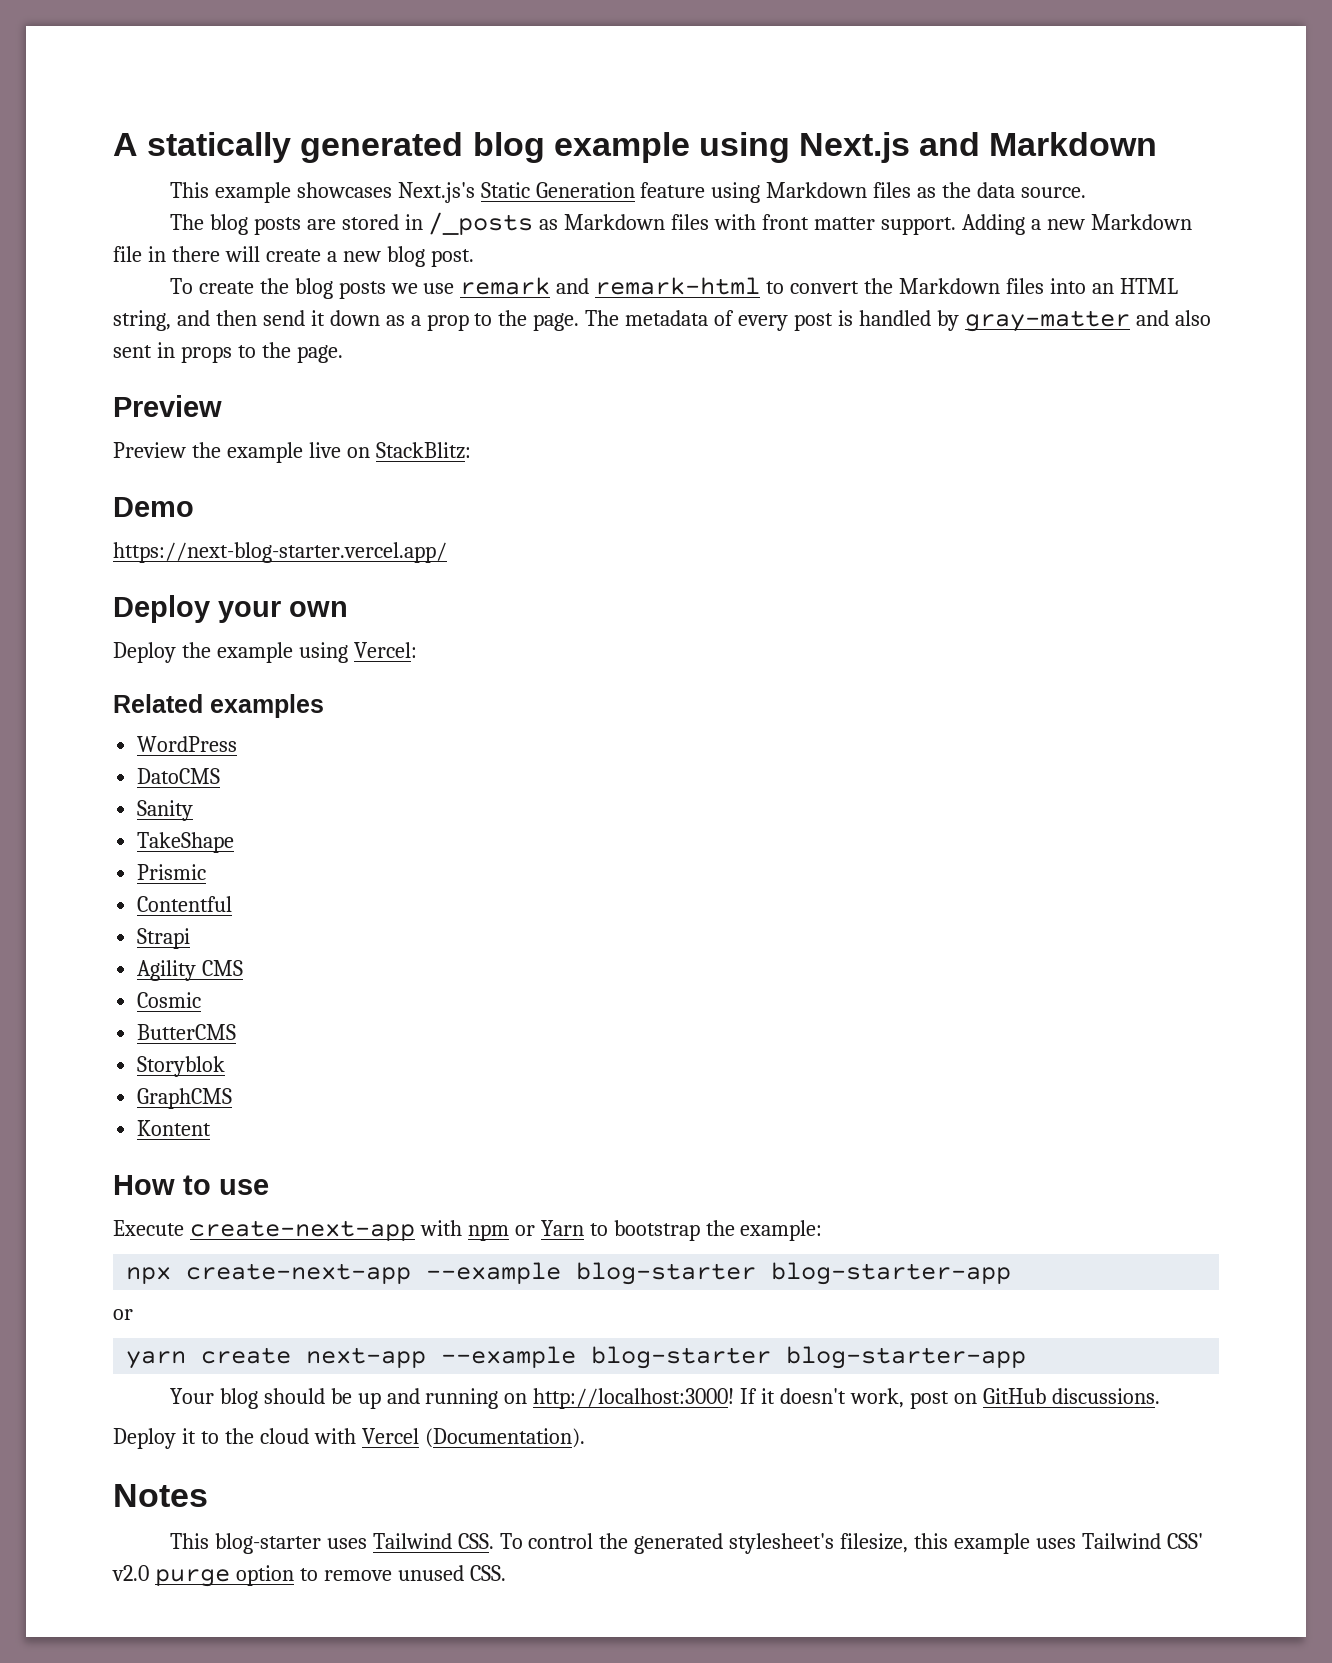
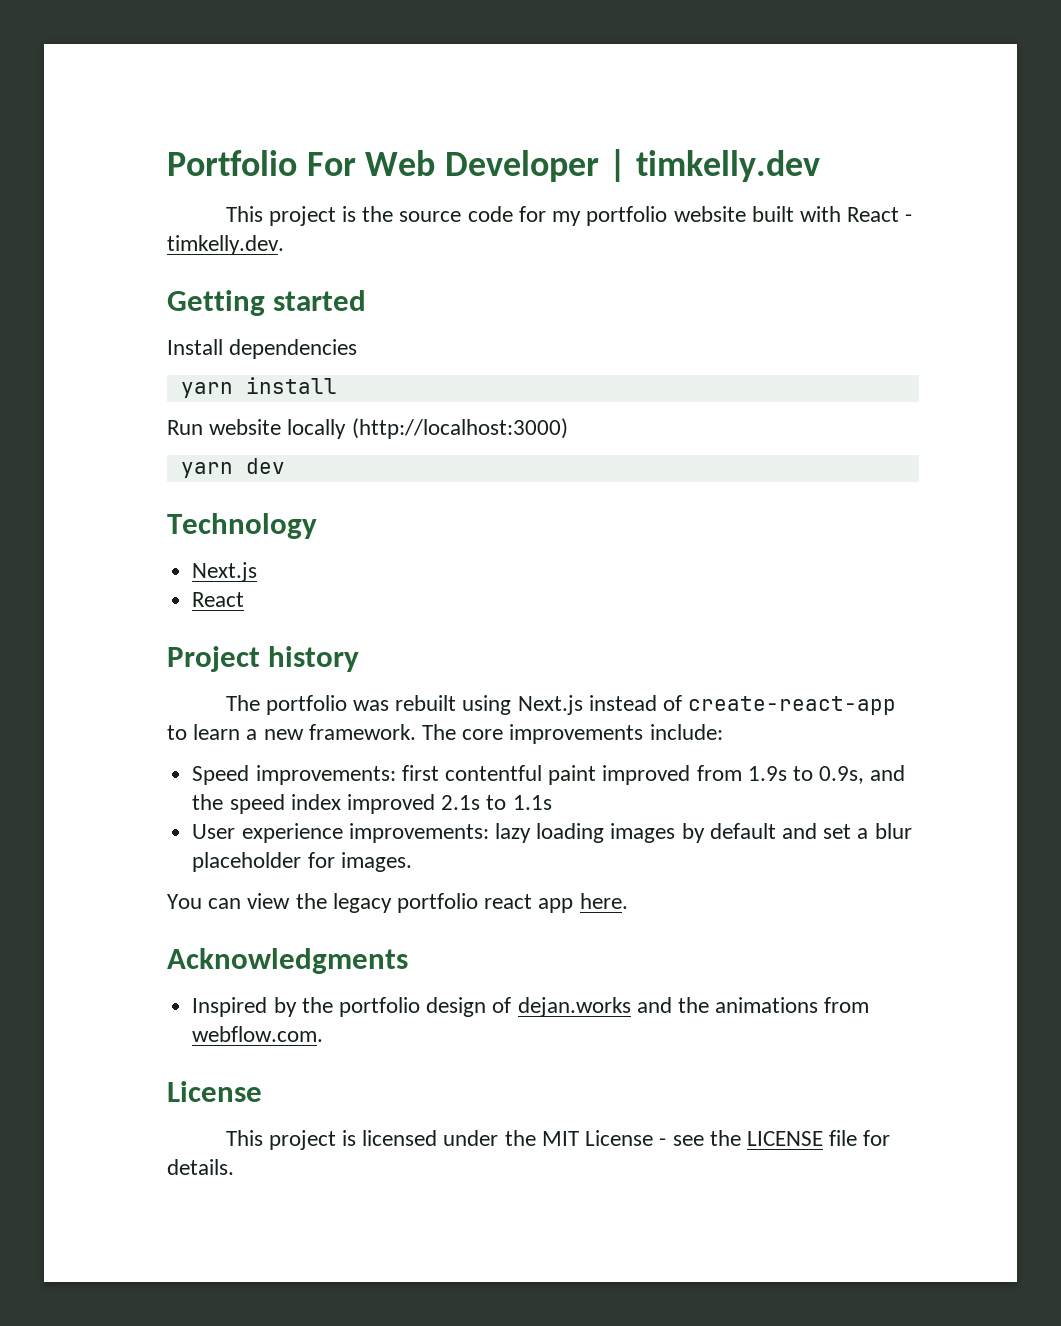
- A statically generated blog example using Next.js and Markdown
- This example showcases Next.js's Static Generation feature using Markdown files as the data source.
- The blog posts are stored in /_posts as Markdown files with front matter support. Adding a new Markdown file in there will create a new blog post.
- To create the blog posts we use remark and remark-html to convert the Markdown files into an HTML string, and then send it down as a prop to the page. The metadata of every post is handled by gray-matter and also sent in props to the page.
- Preview
- Preview the example live on StackBlitz:
- Demo
- https://next-blog-starter.vercel.app/
- Deploy your own
- Deploy the example using Vercel:
- Related examples
- WordPress
- DatoCMS
- Sanity
- TakeShape
- Prismic
- Contentful
- Strapi
- Agility CMS
- Cosmic
- ButterCMS
- Storyblok
- GraphCMS
- Kontent
- How to use
- Execute create-next-app with npm or Yarn to bootstrap the example:
- npx create-next-app --example blog-starter blog-starter-app
- or
- yarn create next-app --example blog-starter blog-starter-app
- Your blog should be up and running on http://localhost:3000! If it doesn't work, post on GitHub discussions.
- Deploy it to the cloud with Vercel (Documentation).
- Notes
- This blog-starter uses Tailwind CSS. To control the generated stylesheet's filesize, this example uses Tailwind CSS' v2.0 purge option to remove unused CSS.
+ Portfolio For Web Developer | timkelly.dev
+ This project is the source code for my portfolio website built with React - timkelly.dev.
+ Getting started
+ Install dependencies
+ yarn install
+ Run website locally (http://localhost:3000)
+ yarn dev
+ Technology
+ Next.js
+ React
+ Project history
+ The portfolio was rebuilt using Next.js instead of create-react-app to learn a new framework. The core improvements include:
+ Speed improvements: first contentful paint improved from 1.9s to 0.9s, and the speed index improved 2.1s to 1.1s
+ User experience improvements: lazy loading images by default and set a blur placeholder for images.
+ You can view the legacy portfolio react app here.
+ Acknowledgments
+ Inspired by the portfolio design of dejan.works and the animations from webflow.com.
+ License
+ This project is licensed under the MIT License - see the LICENSE file for details.

